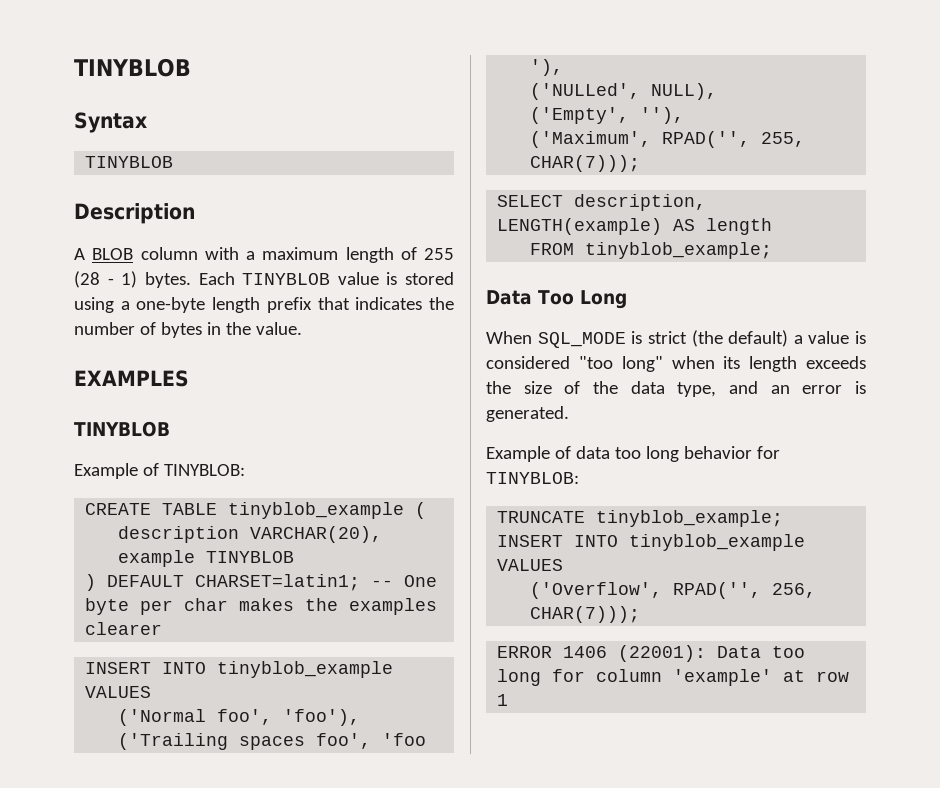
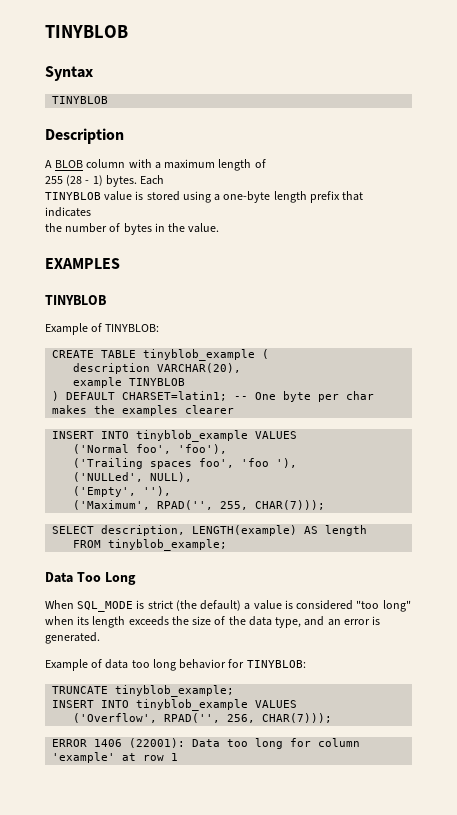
- A BLOB column with a maximum length of 255 (28 - 1) bytes.
+ A BLOB column with a maximum length of
+ 255 (28 - 1) bytes.
- Each TINYBLOB value is stored using a one-byte length prefix that indicates the number of bytes in the value.
+ Each
+ TINYBLOB value is stored using a one-byte length prefix that indicates
+ the number of bytes in the value.

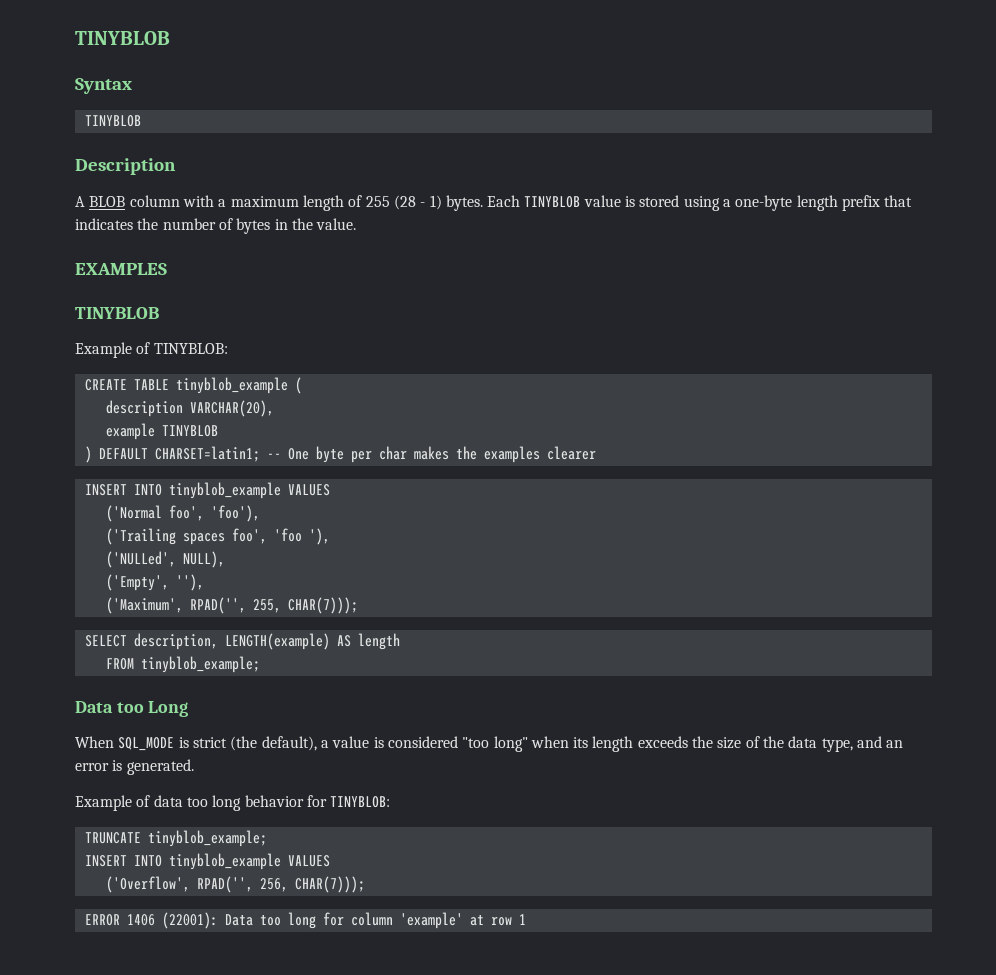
- A BLOB column with a maximum length of
- 255 (28 - 1) bytes.
+ A BLOB column with a maximum length of 255 (28 - 1) bytes.
- Each
- TINYBLOB value is stored using a one-byte length prefix that indicates
- the number of bytes in the value.
+ Each TINYBLOB value is stored using a one-byte length prefix that indicates the number of bytes in the value.
- Data Too Long
+ Data too Long
- When SQL_MODE is strict (the default) a value is considered "too long" when its length exceeds the size of the data type, and an error is generated.
+ When SQL_MODE is strict (the default), a value is considered "too long" when its length exceeds the size of the data type, and an error is generated.

